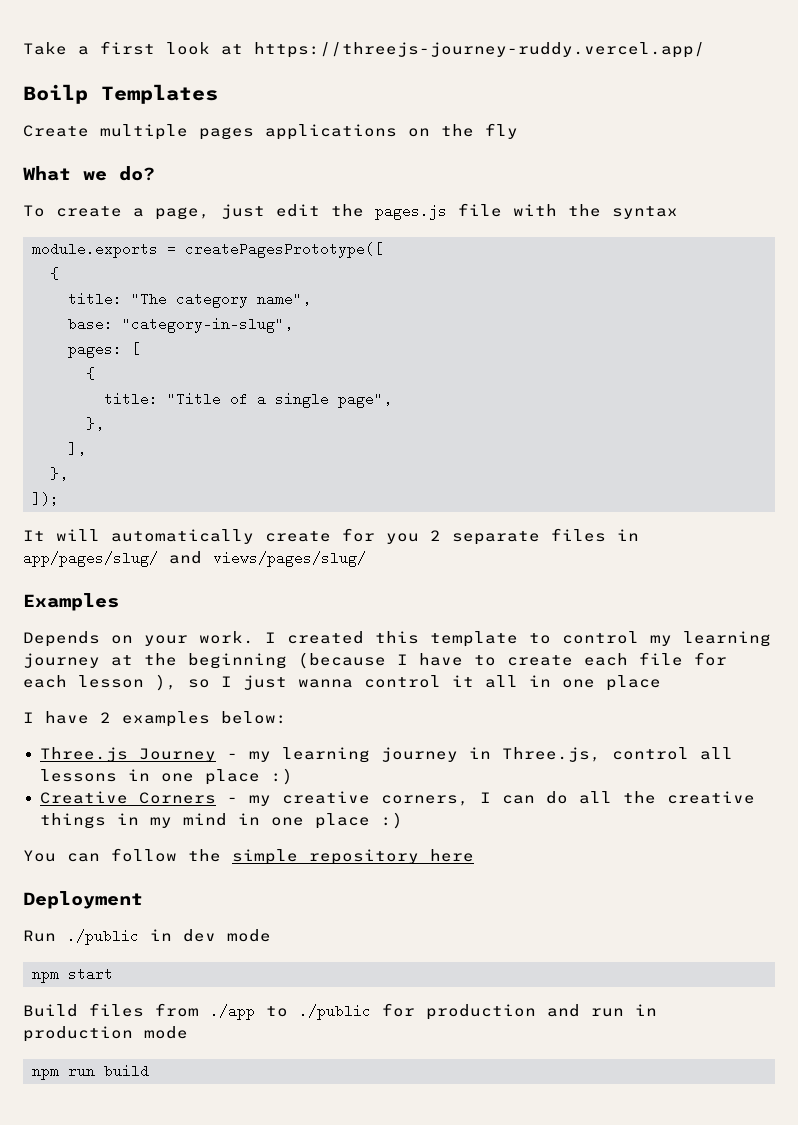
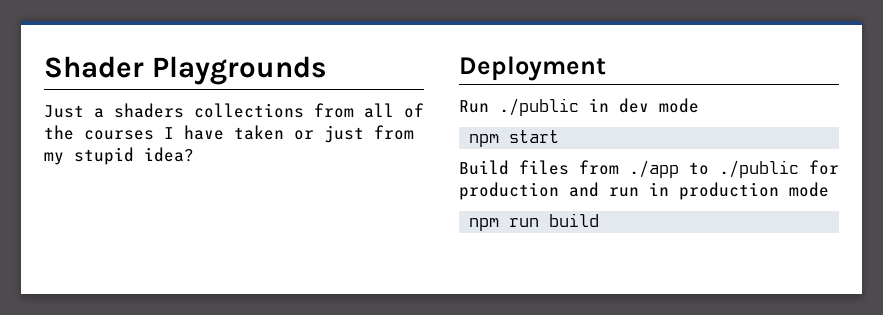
- Take a first look at https://threejs-journey-ruddy.vercel.app/
- Boilp Templates
- Create multiple pages applications on the fly
- What we do?
- To create a page, just edit the pages.js file with the syntax
- module.exports = createPagesPrototype([
- {
- title: "The category name",
- base: "category-in-slug",
- pages: [
- {
- title: "Title of a single page",
- },
- ],
- },
- ]);
- It will automatically create for you 2 separate files in app/pages/slug/ and views/pages/slug/
- Examples
- Depends on your work. I created this template to control my learning journey at the beginning (because I have to create each file for each lesson ), so I just wanna control it all in one place
- I have 2 examples below:
- Three.js Journey - my learning journey in Three.js, control all lessons in one place :)
- Creative Corners - my creative corners, I can do all the creative things in my mind in one place :)
- You can follow the simple repository here
+ Shader Playgrounds
+ Just a shaders collections from all of the courses I have taken or just from my stupid idea?

